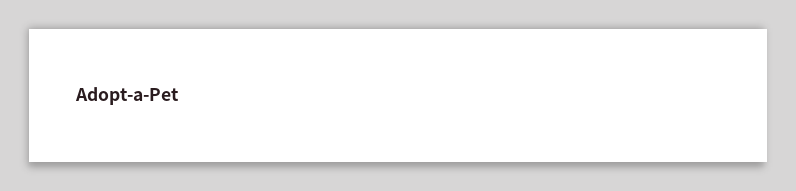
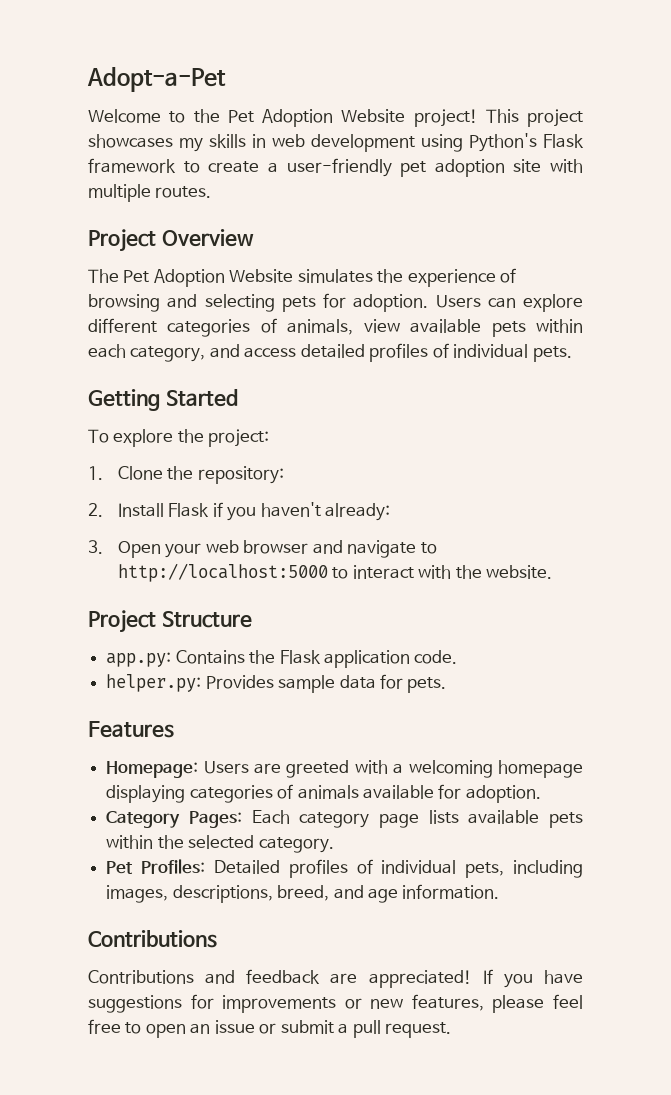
+ Welcome to the Pet Adoption Website project! This project showcases my skills in web development using Python's Flask framework to create a user-friendly pet adoption site with multiple routes.
+ Project Overview
+ The Pet Adoption Website simulates the experience of browsing and selecting pets for adoption. Users can explore different categories of animals, view available pets within each category, and access detailed profiles of individual pets.
+ Getting Started
+ To explore the project:
+ 1. Clone the repository:
+ 2. Install Flask if you haven't already:
+ 3. Open your web browser and navigate to http://localhost:5000 to interact with the website.
+ Project Structure
+ app.py: Contains the Flask application code.
+ helper.py: Provides sample data for pets.
+ Features
+ Homepage: Users are greeted with a welcoming homepage displaying categories of animals available for adoption.
+ Category Pages: Each category page lists available pets within the selected category.
+ Pet Profiles: Detailed profiles of individual pets, including images, descriptions, breed, and age information.
+ Contributions
+ Contributions and feedback are appreciated! If you have suggestions for improvements or new features, please feel free to open an issue or submit a pull request.

